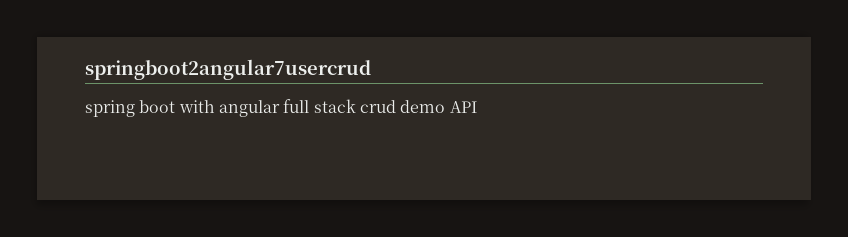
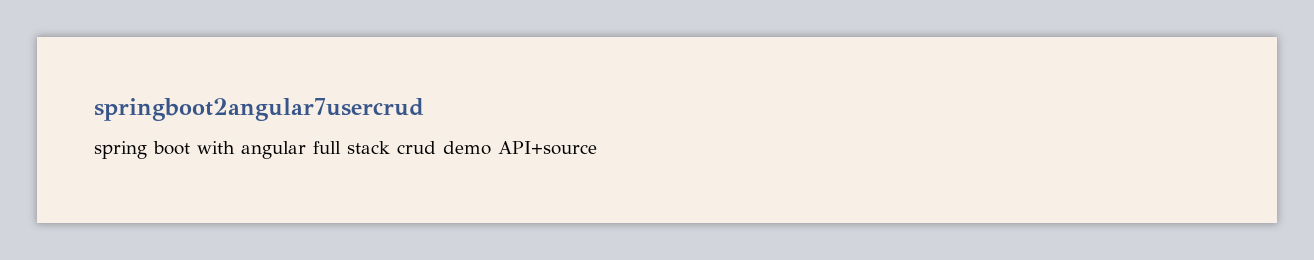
- spring boot with angular full stack crud demo API
+ spring boot with angular full stack crud demo API+source

